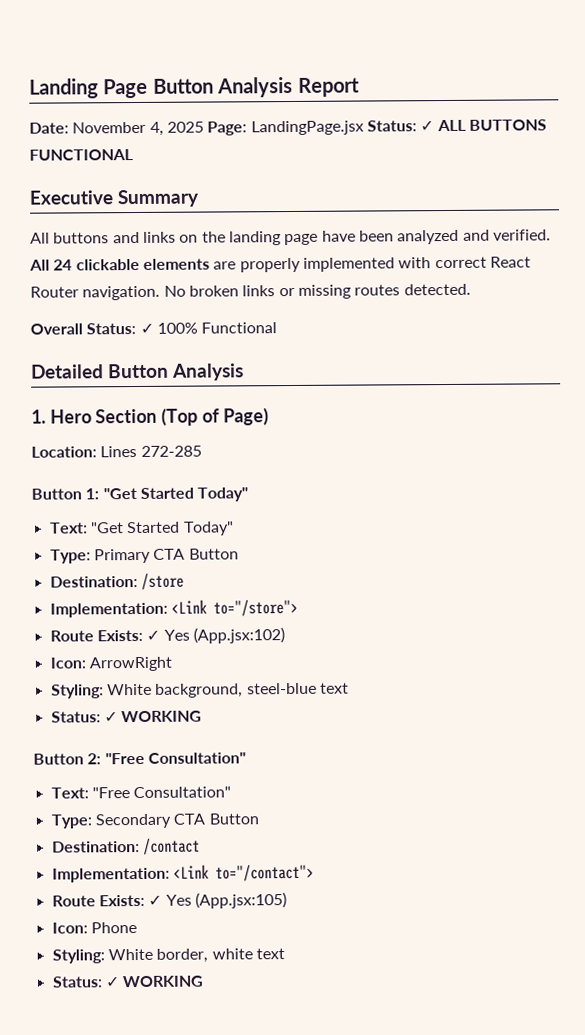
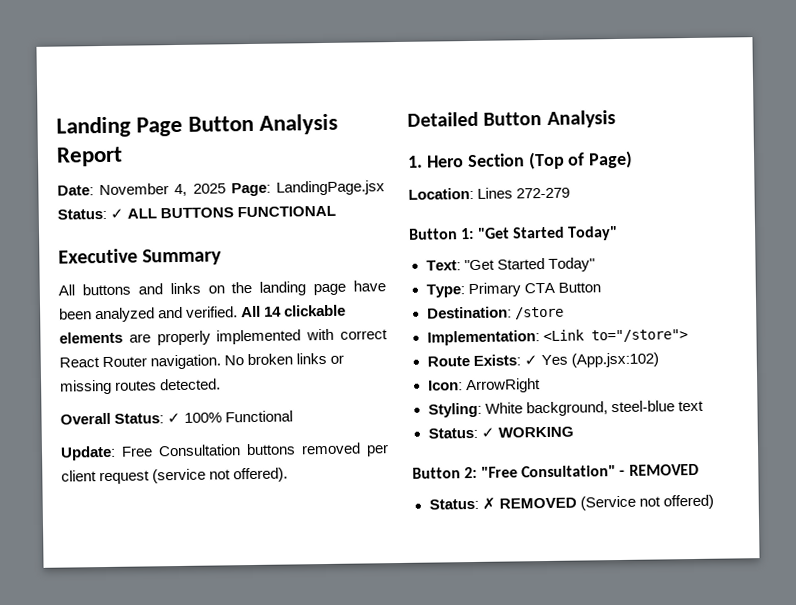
- All 24 clickable elements are properly implemented with correct React Router navigation.
+ All 14 clickable elements are properly implemented with correct React Router navigation.
+ Update: Free Consultation buttons removed per client request (service not offered).
- Location: Lines 272-285
+ Location: Lines 272-279
- Button 2: "Free Consultation"
- Text: "Free Consultation"
- Type: Secondary CTA Button
- Destination: /contact
- Implementation: <Link to="/contact">
- Route Exists: ✓ Yes (App.jsx:105)
- Icon: Phone
- Styling: White border, white text
- Status: ✓ WORKING
+ Button 2: "Free Consultation" - REMOVED
+ Status: ✗ REMOVED (Service not offered)

